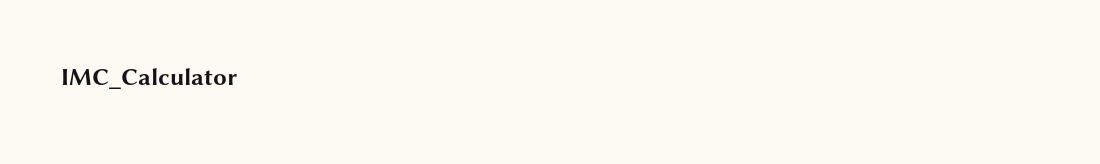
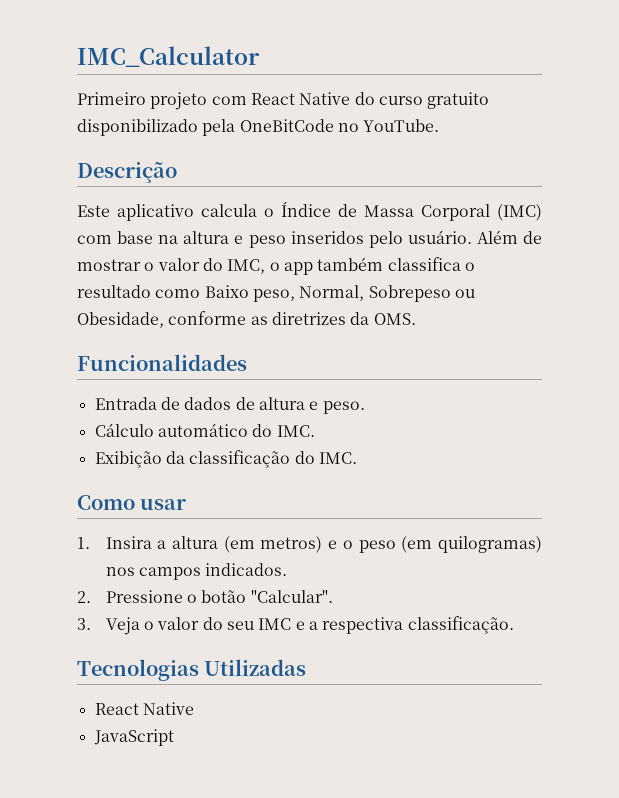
+ Primeiro projeto com React Native do curso gratuito disponibilizado pela OneBitCode no YouTube.
+ Descrição
+ Este aplicativo calcula o Índice de Massa Corporal (IMC) com base na altura e peso inseridos pelo usuário. Além de mostrar o valor do IMC, o app também classifica o resultado como Baixo peso, Normal, Sobrepeso ou Obesidade, conforme as diretrizes da OMS.
+ Funcionalidades
+ Entrada de dados de altura e peso.
+ Cálculo automático do IMC.
+ Exibição da classificação do IMC.
+ Como usar
+ 1. Insira a altura (em metros) e o peso (em quilogramas) nos campos indicados.
+ 2. Pressione o botão "Calcular".
+ 3. Veja o valor do seu IMC e a respectiva classificação.
+ Tecnologias Utilizadas
+ React Native
+ JavaScript

